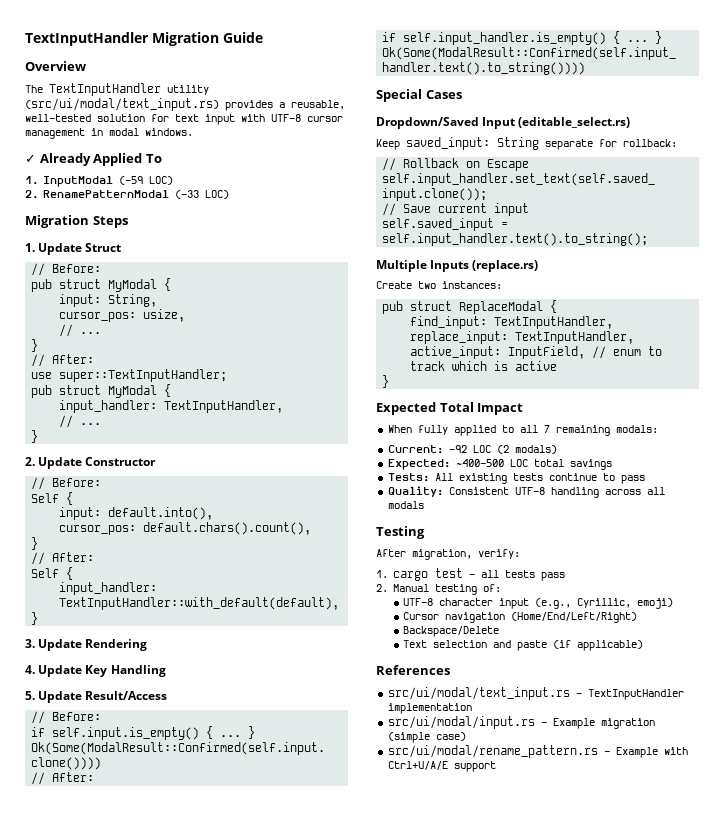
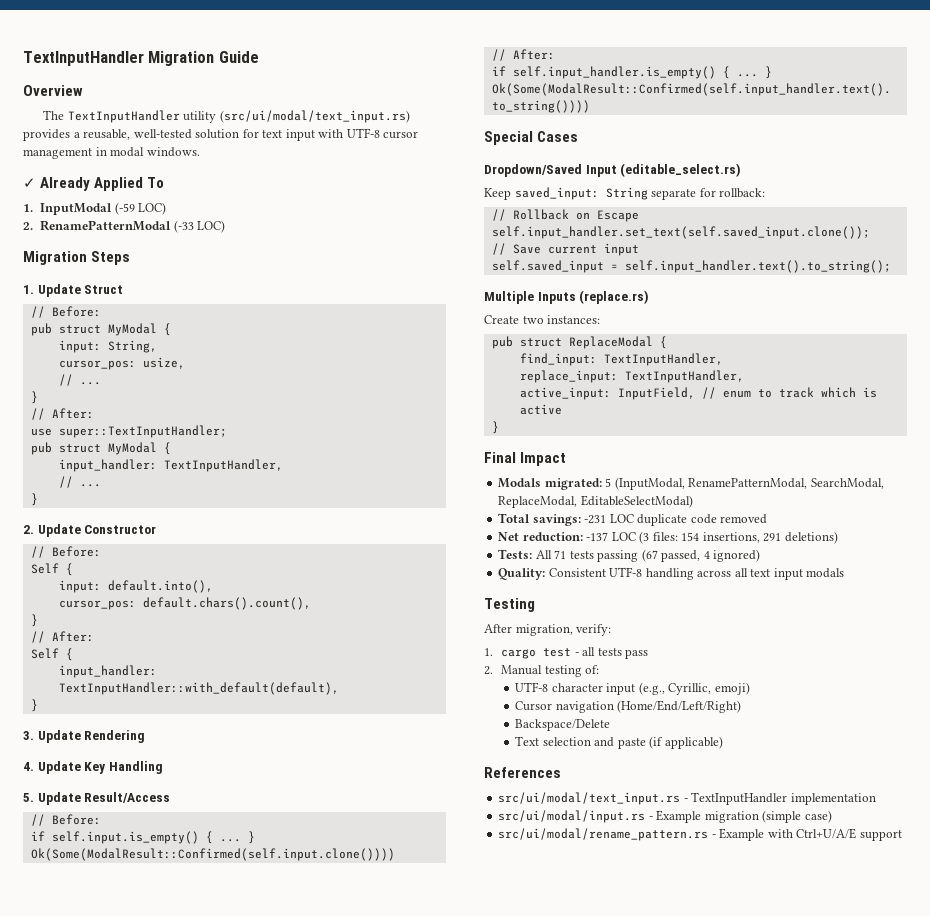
- Expected Total Impact
+ Final Impact
- When fully applied to all 7 remaining modals:
- Current: -92 LOC (2 modals)
- Expected: ~400-500 LOC total savings
- Tests: All existing tests continue to pass
+ Modals migrated: 5 (InputModal, RenamePatternModal, SearchModal, ReplaceModal, EditableSelectModal)
+ Total savings: -231 LOC duplicate code removed
+ Net reduction: -137 LOC (3 files: 154 insertions, 291 deletions)
+ Tests: All 71 tests passing (67 passed, 4 ignored)
- Quality: Consistent UTF-8 handling across all modals
+ Quality: Consistent UTF-8 handling across all text input modals

